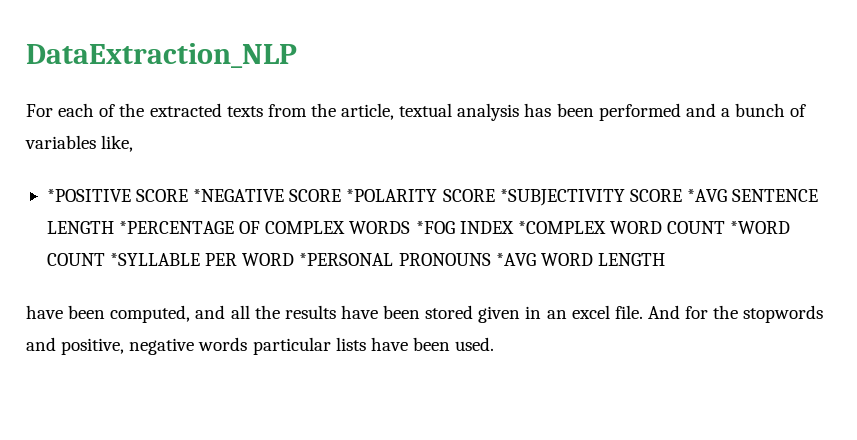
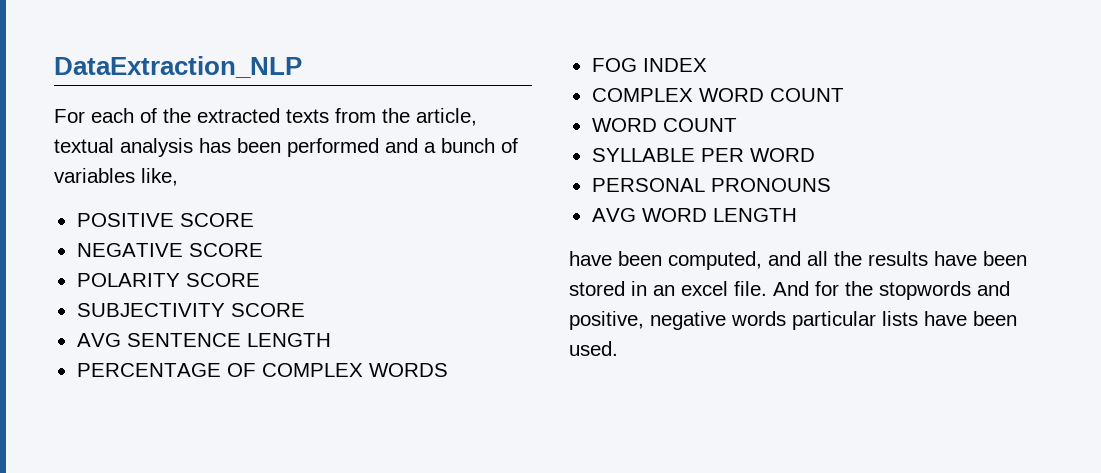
- *POSITIVE SCORE *NEGATIVE SCORE *POLARITY SCORE *SUBJECTIVITY SCORE *AVG SENTENCE LENGTH *PERCENTAGE OF COMPLEX WORDS *FOG INDEX *COMPLEX WORD COUNT *WORD COUNT *SYLLABLE PER WORD *PERSONAL PRONOUNS *AVG WORD LENGTH
+ POSITIVE SCORE
+ NEGATIVE SCORE
+ POLARITY SCORE
+ SUBJECTIVITY SCORE
+ AVG SENTENCE LENGTH
+ PERCENTAGE OF COMPLEX WORDS
+ FOG INDEX
+ COMPLEX WORD COUNT
+ WORD COUNT
+ SYLLABLE PER WORD
+ PERSONAL PRONOUNS
+ AVG WORD LENGTH
- have been computed, and all the results have been stored given in an excel file.
+ have been computed, and all the results have been stored in an excel file.

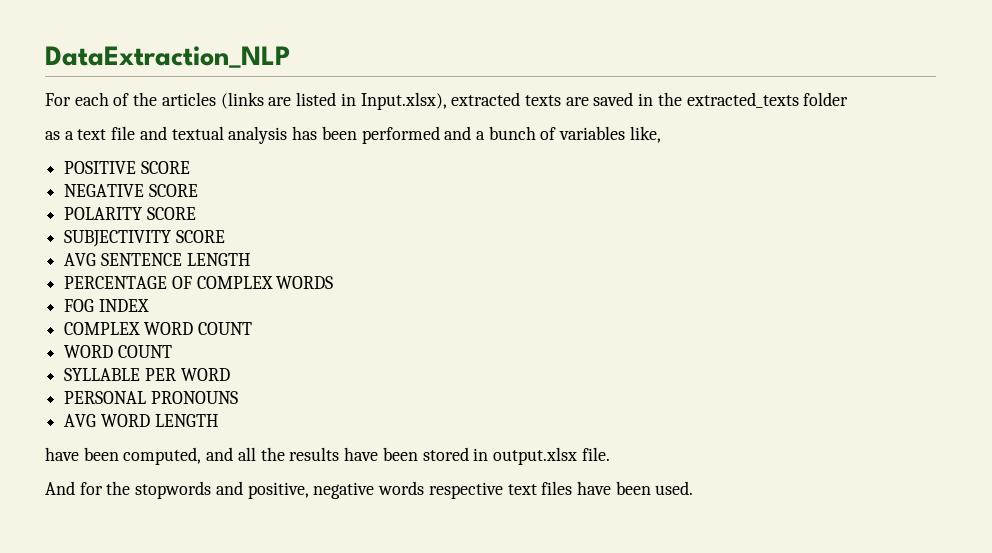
- For each of the extracted texts from the article, textual analysis has been performed and a bunch of variables like,
+ For each of the articles (links are listed in Input.xlsx), extracted texts are saved in the extracted_texts folder
+ as a text file and textual analysis has been performed and a bunch of variables like,
- have been computed, and all the results have been stored in an excel file. And for the stopwords and positive, negative words particular lists have been used.
+ have been computed, and all the results have been stored in output.xlsx file.
+ And for the stopwords and positive, negative words respective text files have been used.

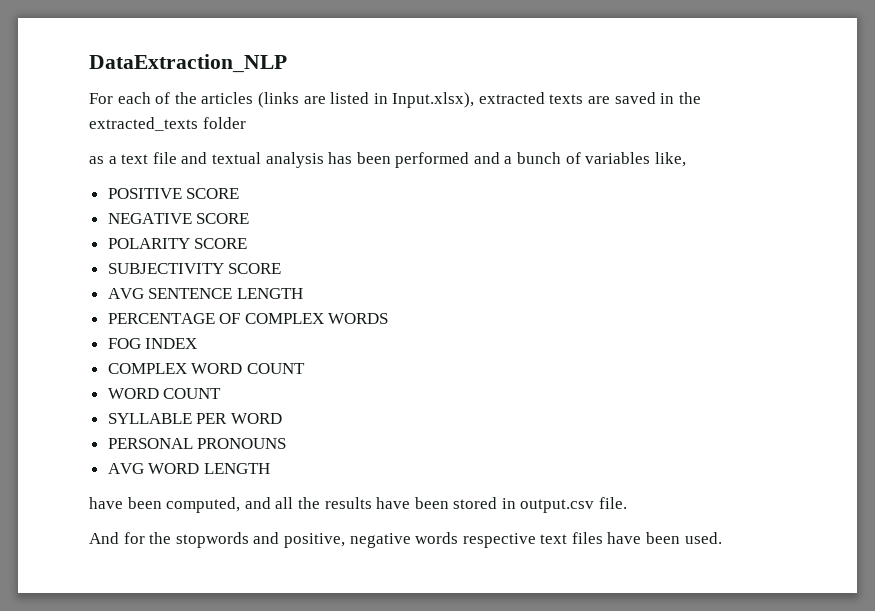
- have been computed, and all the results have been stored in output.xlsx file.
+ have been computed, and all the results have been stored in output.csv file.

